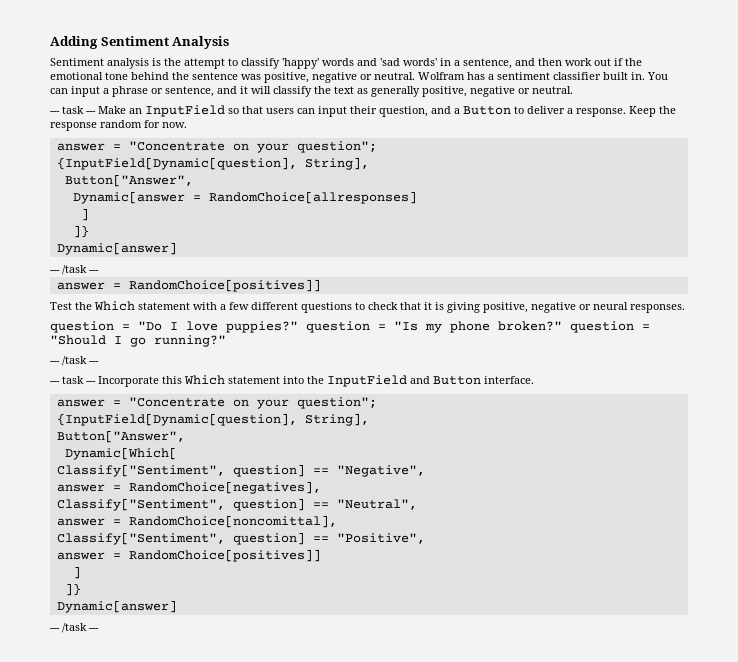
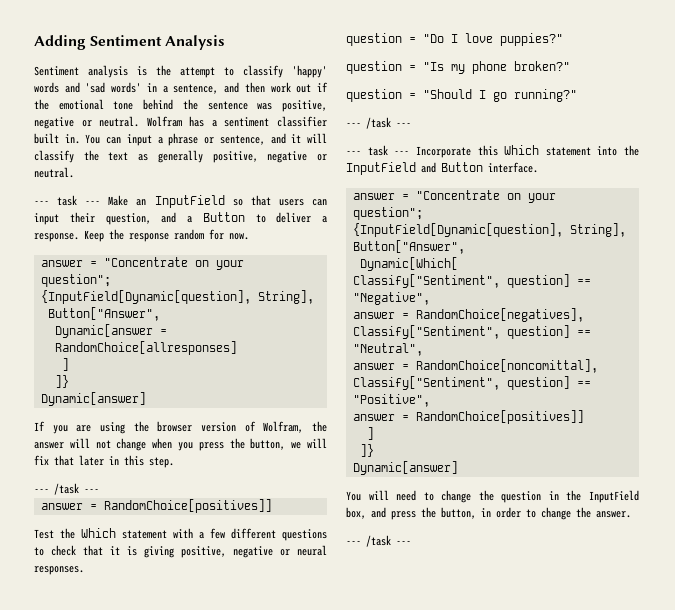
+ If you are using the browser version of Wolfram, the answer will not change when you press the button, we will fix that later in this step.
- question = "Do I love puppies?" question = "Is my phone broken?" question = "Should I go running?"
+ question = "Do I love puppies?"
+ question = "Is my phone broken?"
+ question = "Should I go running?"
+ You will need to change the question in the InputField box, and press the button, in order to change the answer.

